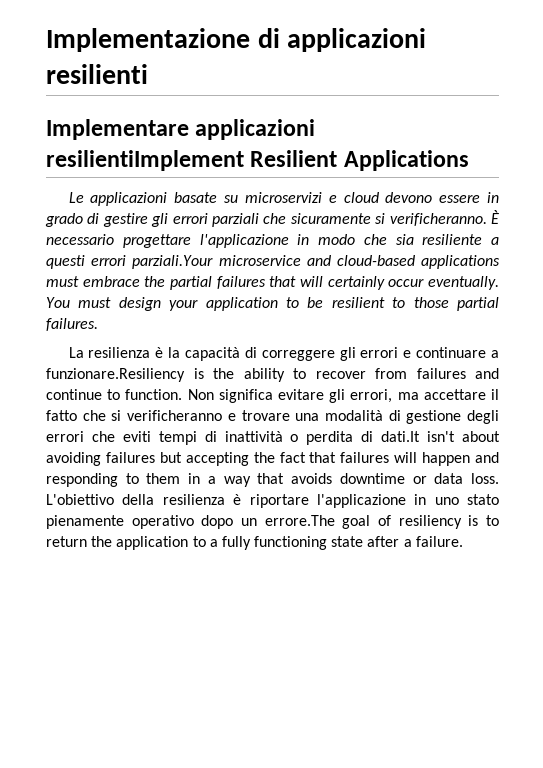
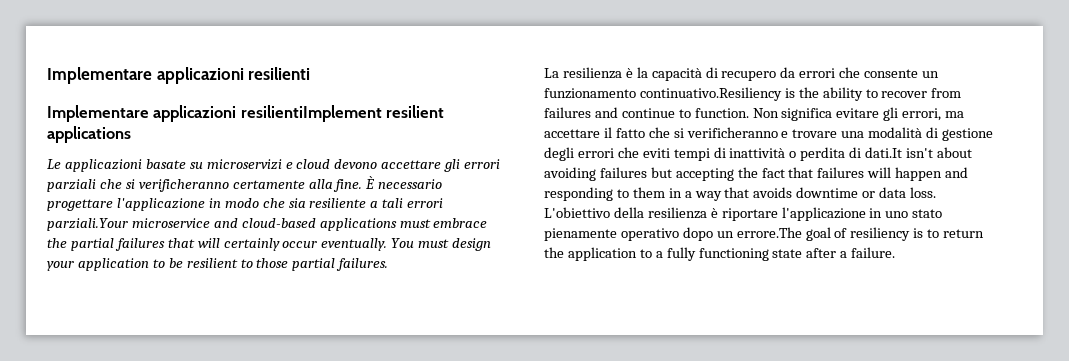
- Implementazione di applicazioni resilienti
+ Implementare applicazioni resilienti
- Implementare applicazioni resilientiImplement Resilient Applications
+ Implementare applicazioni resilientiImplement resilient applications
- Le applicazioni basate su microservizi e cloud devono essere in grado di gestire gli errori parziali che sicuramente si verificheranno.
+ Le applicazioni basate su microservizi e cloud devono accettare gli errori parziali che si verificheranno certamente alla fine.
- È necessario progettare l'applicazione in modo che sia resiliente a questi errori parziali.Your microservice and cloud-based applications must embrace the partial failures that will certainly occur eventually.
+ È necessario progettare l'applicazione in modo che sia resiliente a tali errori parziali.Your microservice and cloud-based applications must embrace the partial failures that will certainly occur eventually.
- La resilienza è la capacità di correggere gli errori e continuare a funzionare.Resiliency is the ability to recover from failures and continue to function.
+ La resilienza è la capacità di recupero da errori che consente un funzionamento continuativo.Resiliency is the ability to recover from failures and continue to function.

